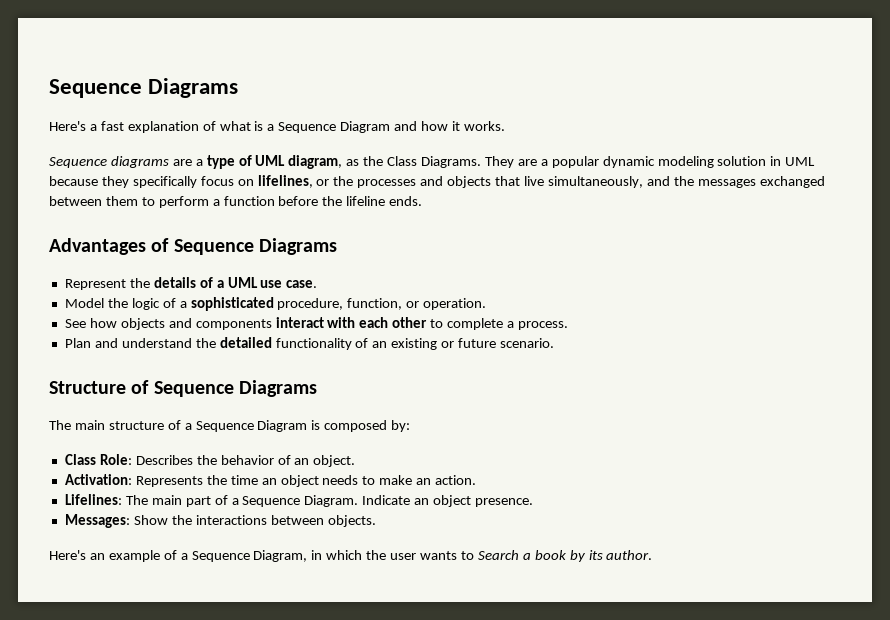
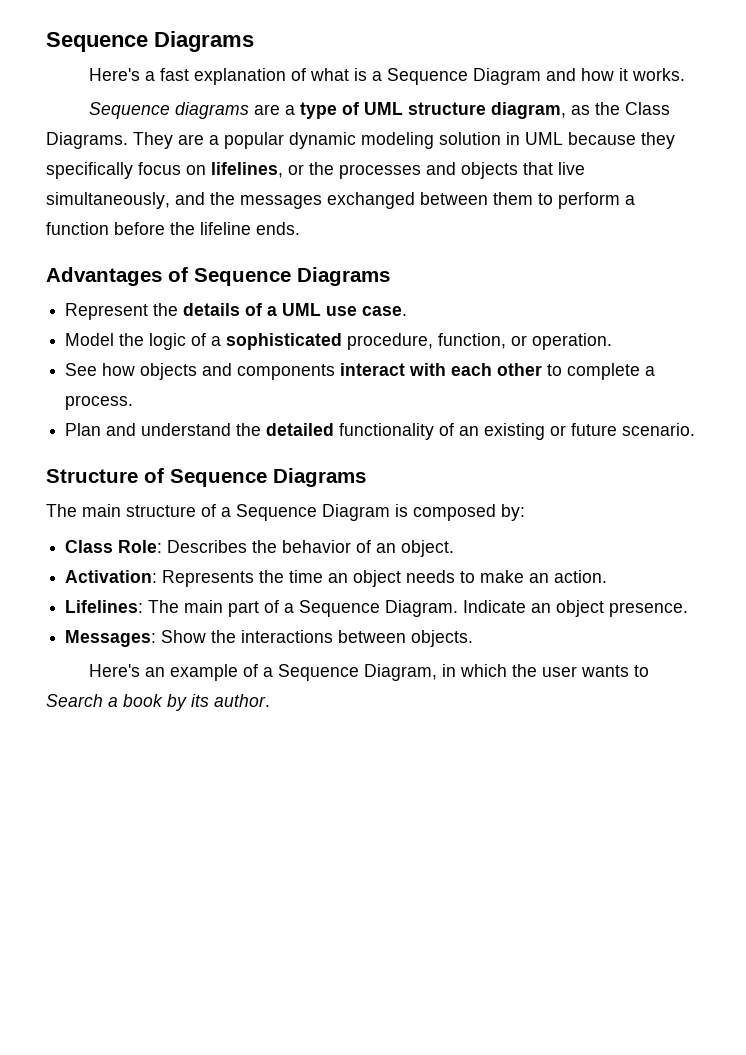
- Sequence diagrams are a type of UML diagram, as the Class Diagrams.
+ Sequence diagrams are a type of UML structure diagram, as the Class Diagrams.

